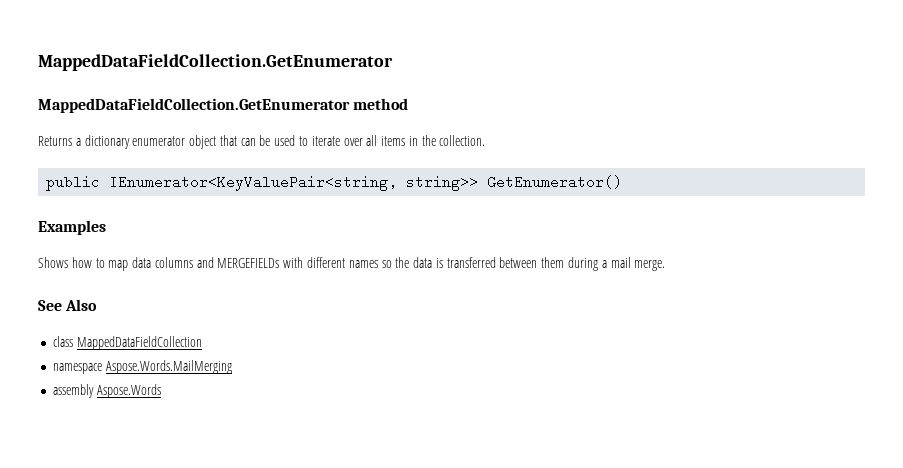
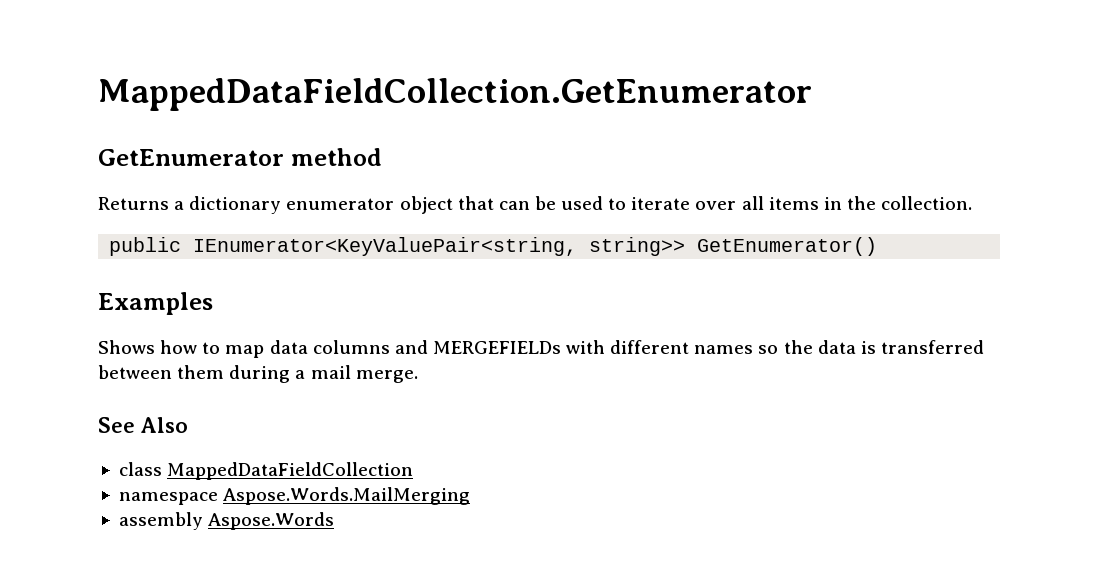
- MappedDataFieldCollection.GetEnumerator method
+ GetEnumerator method

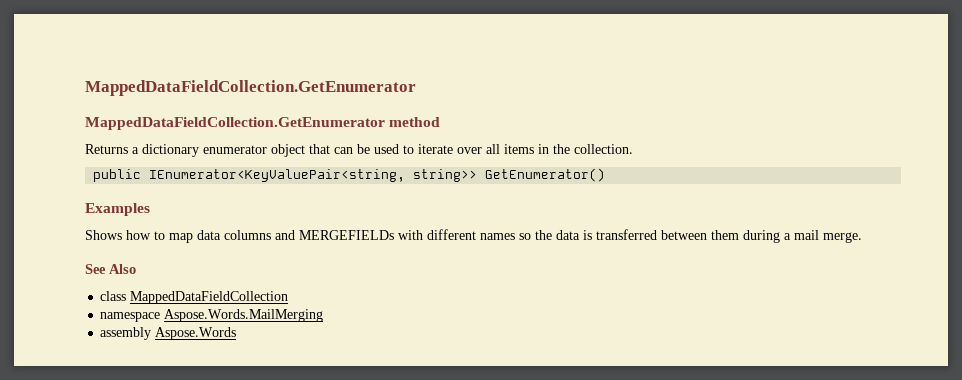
- GetEnumerator method
+ MappedDataFieldCollection.GetEnumerator method

